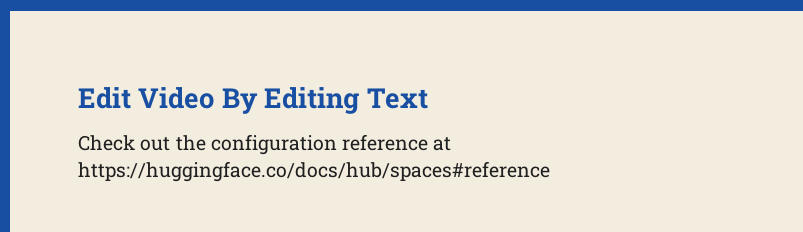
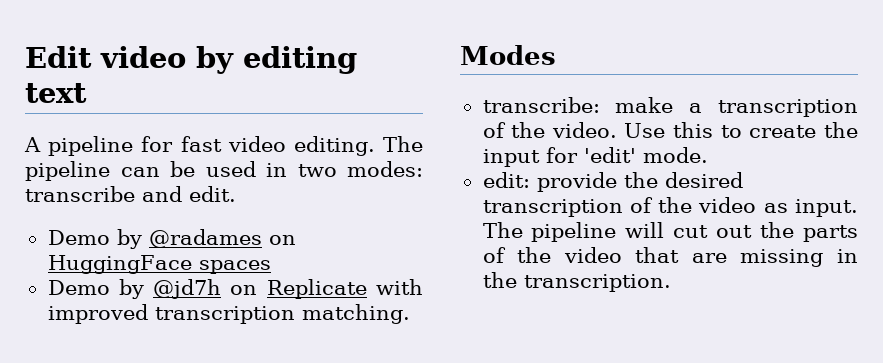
- Edit Video By Editing Text
- Check out the configuration reference at https://huggingface.co/docs/hub/spaces#reference
+ Edit video by editing text
+ A pipeline for fast video editing. The pipeline can be used in two modes: transcribe and edit.
+ Demo by @radames on HuggingFace spaces
+ Demo by @jd7h on Replicate with improved transcription matching.
+ Modes
+ transcribe: make a transcription of the video. Use this to create the input for 'edit' mode.
+ edit: provide the desired transcription of the video as input. The pipeline will cut out the parts of the video that are missing in the transcription.

